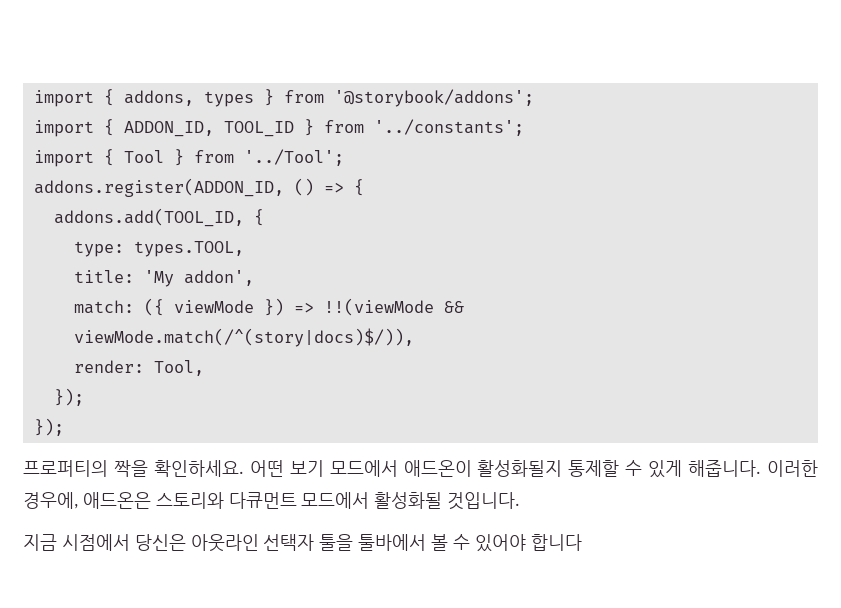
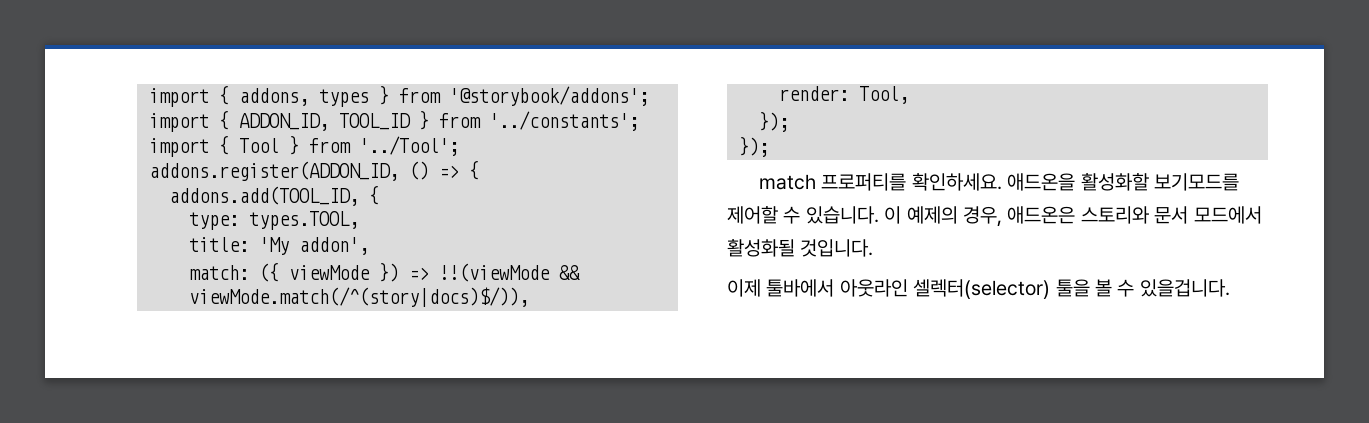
- 프로퍼티의 짝을 확인하세요. 어떤 보기 모드에서 애드온이 활성화될지 통제할 수 있게 해줍니다. 이러한 경우에, 애드온은 스토리와 다큐먼트 모드에서 활성화될 것입니다.
+ match 프로퍼티를 확인하세요. 애드온을 활성화할 보기모드를 제어할 수 있습니다. 이 예제의 경우, 애드온은 스토리와 문서 모드에서 활성화될 것입니다.
- 지금 시점에서 당신은 아웃라인 선택자 툴을 툴바에서 볼 수 있어야 합니다
+ 이제 툴바에서 아웃라인 셀렉터(selector) 툴을 볼 수 있을겁니다.

